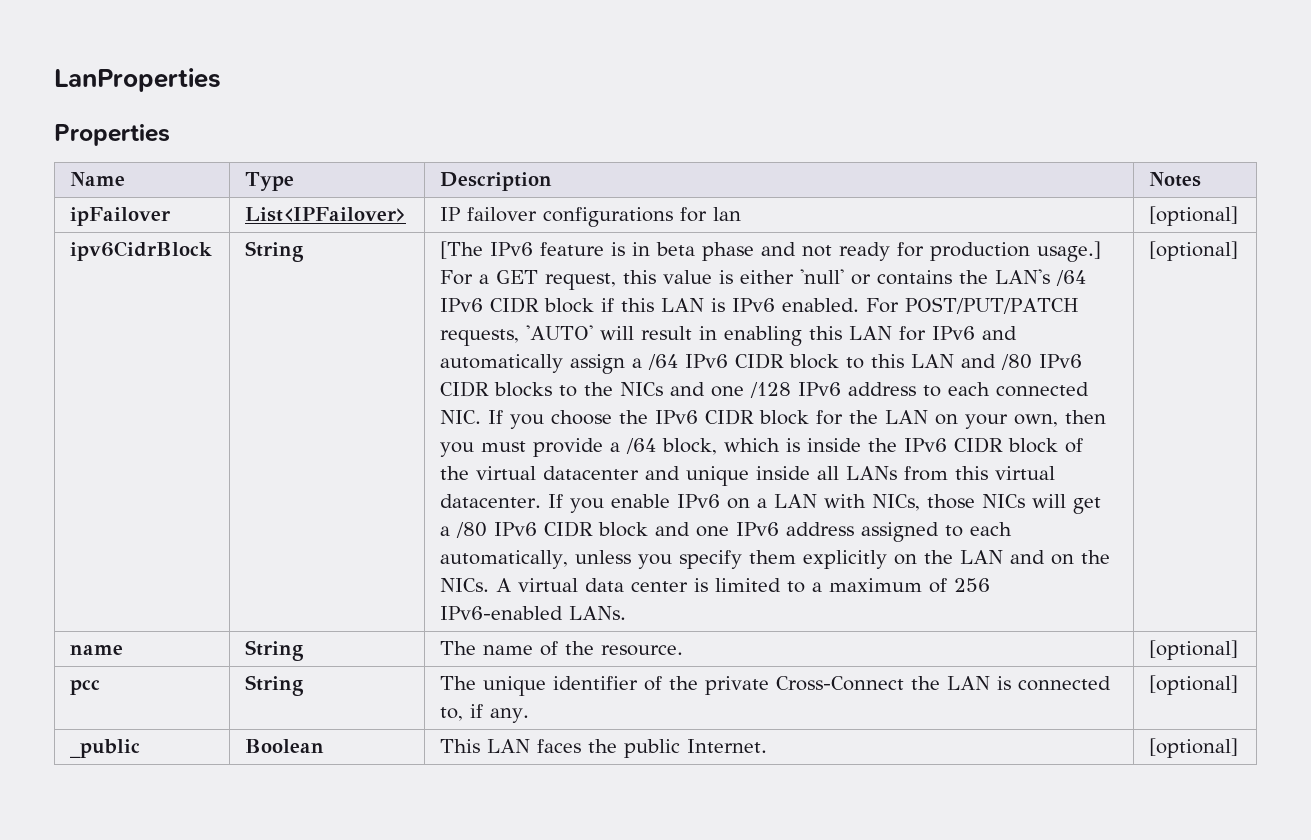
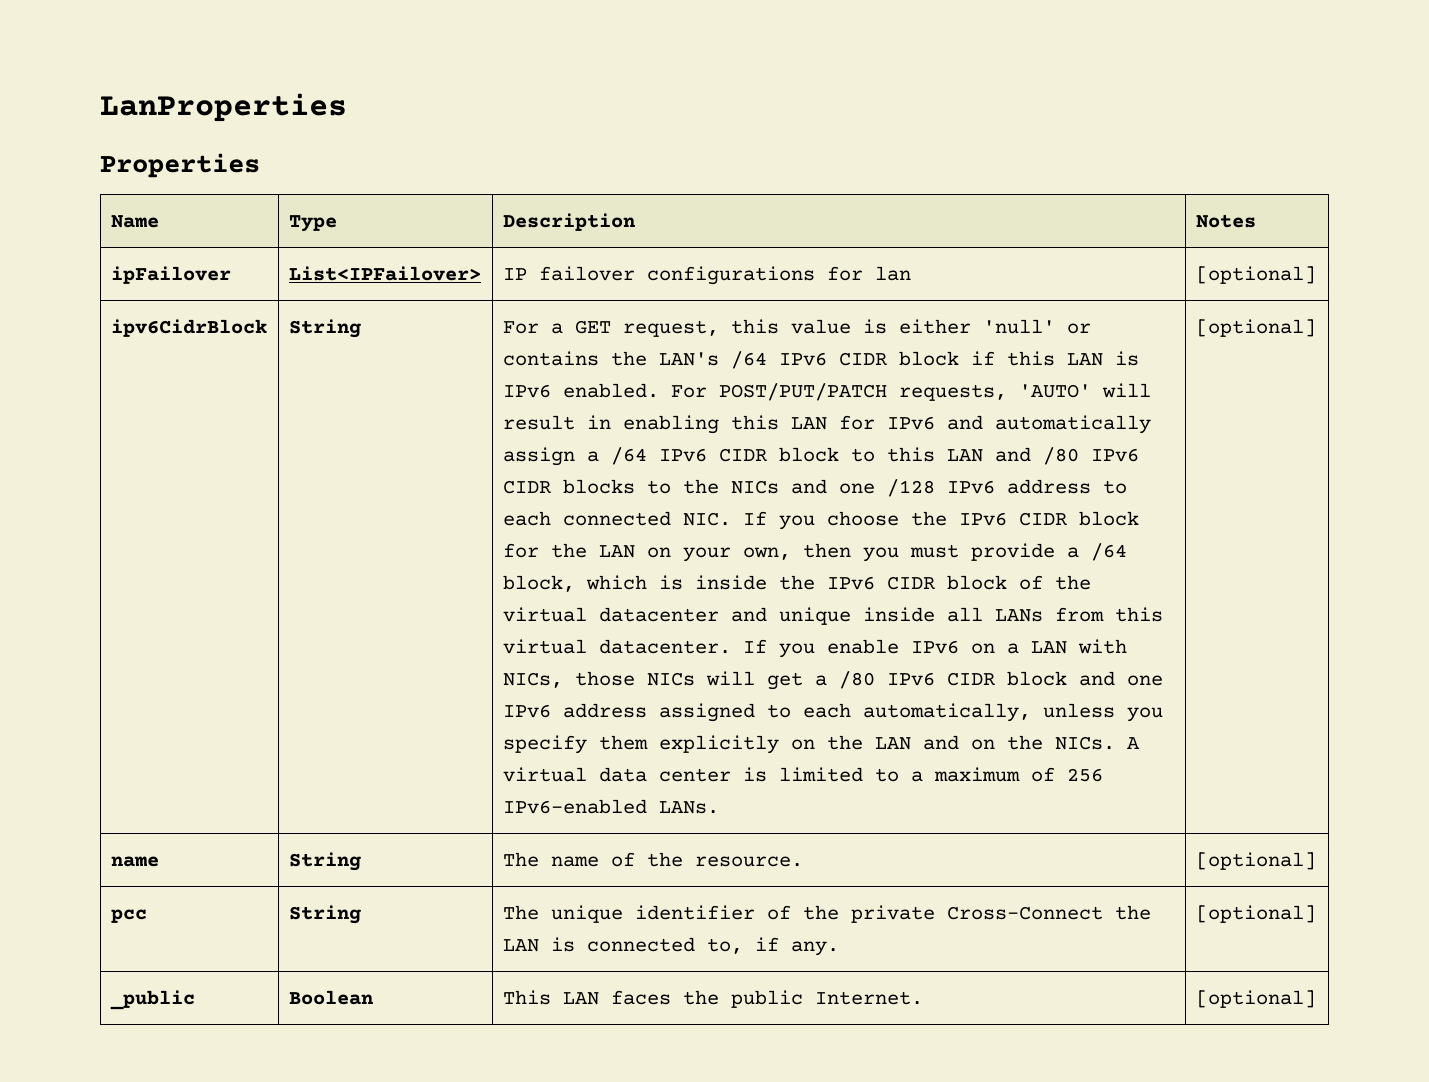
- [The IPv6 feature is in beta phase and not ready for production usage.]

